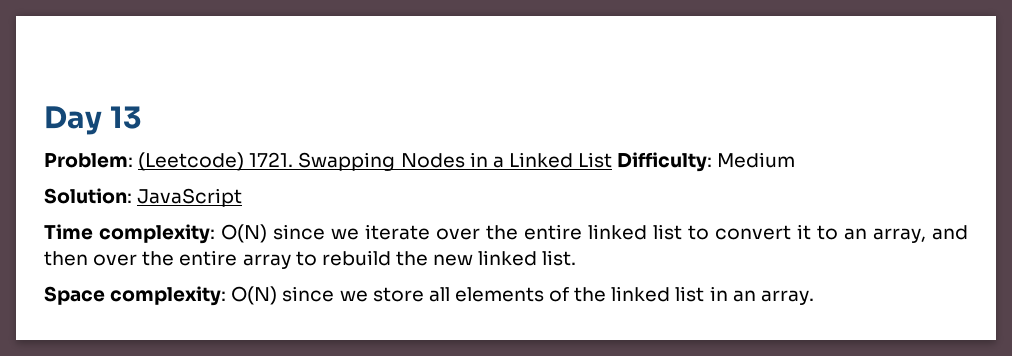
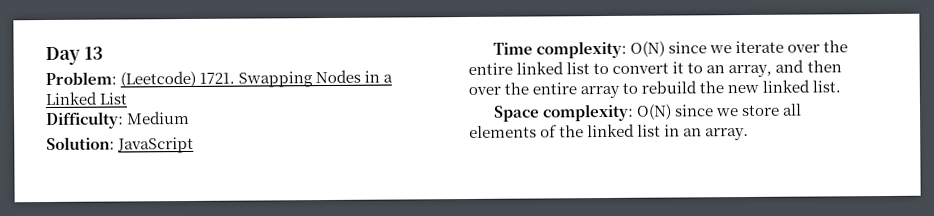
- Swapping Nodes in a Linked List Difficulty: Medium
+ Swapping Nodes in a Linked List
+ Difficulty: Medium

